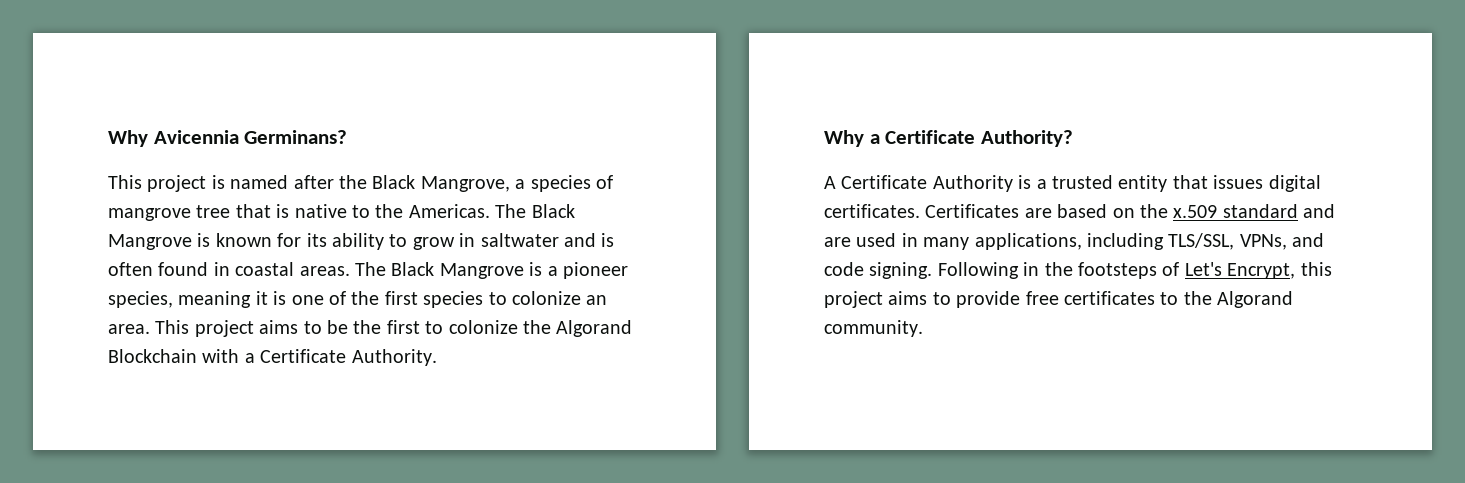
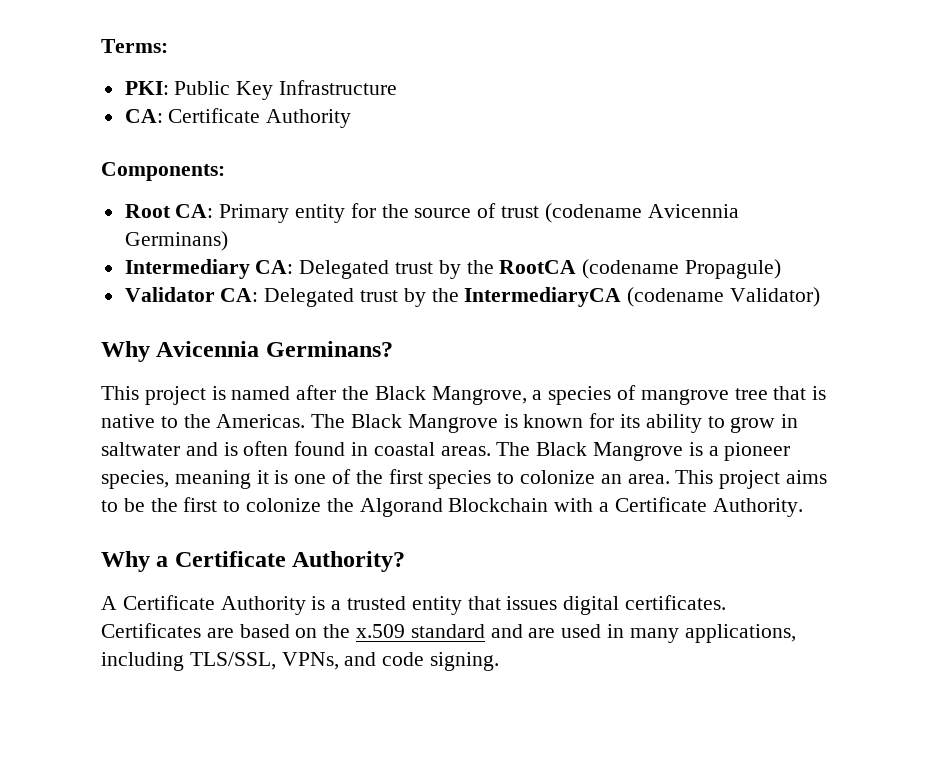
+ Terms:
+ PKI: Public Key Infrastructure
+ CA: Certificate Authority
+ Components:
+ Root CA: Primary entity for the source of trust (codename Avicennia Germinans)
+ Intermediary CA: Delegated trust by the RootCA (codename Propagule)
+ Validator CA: Delegated trust by the IntermediaryCA (codename Validator)
- Following in the footsteps of Let's Encrypt, this project aims to provide free certificates to the Algorand community.

